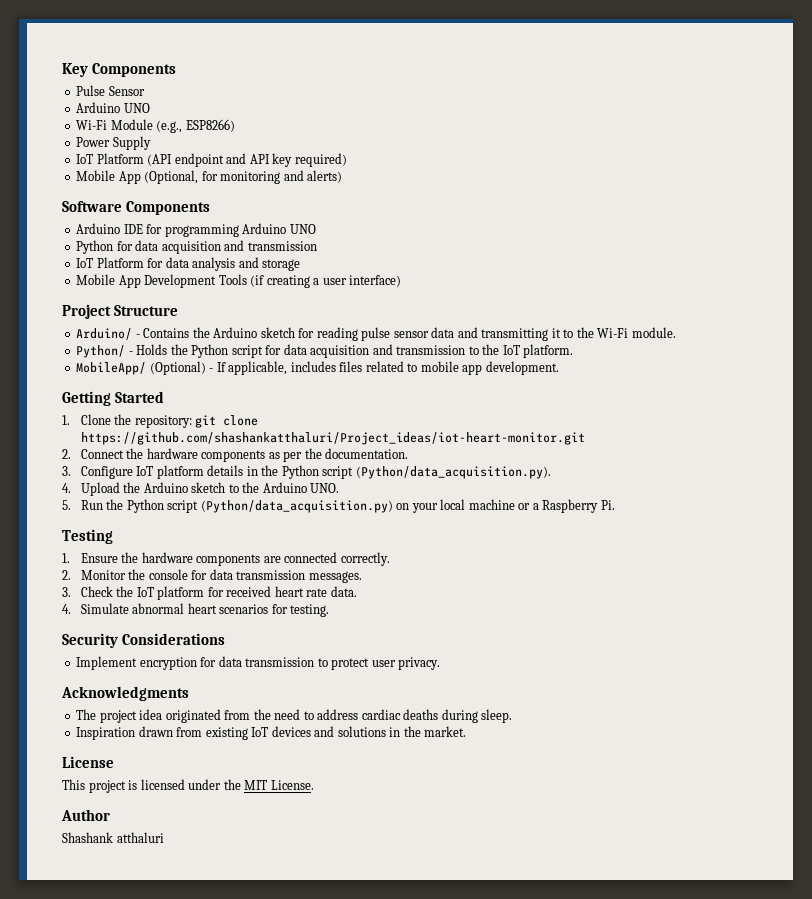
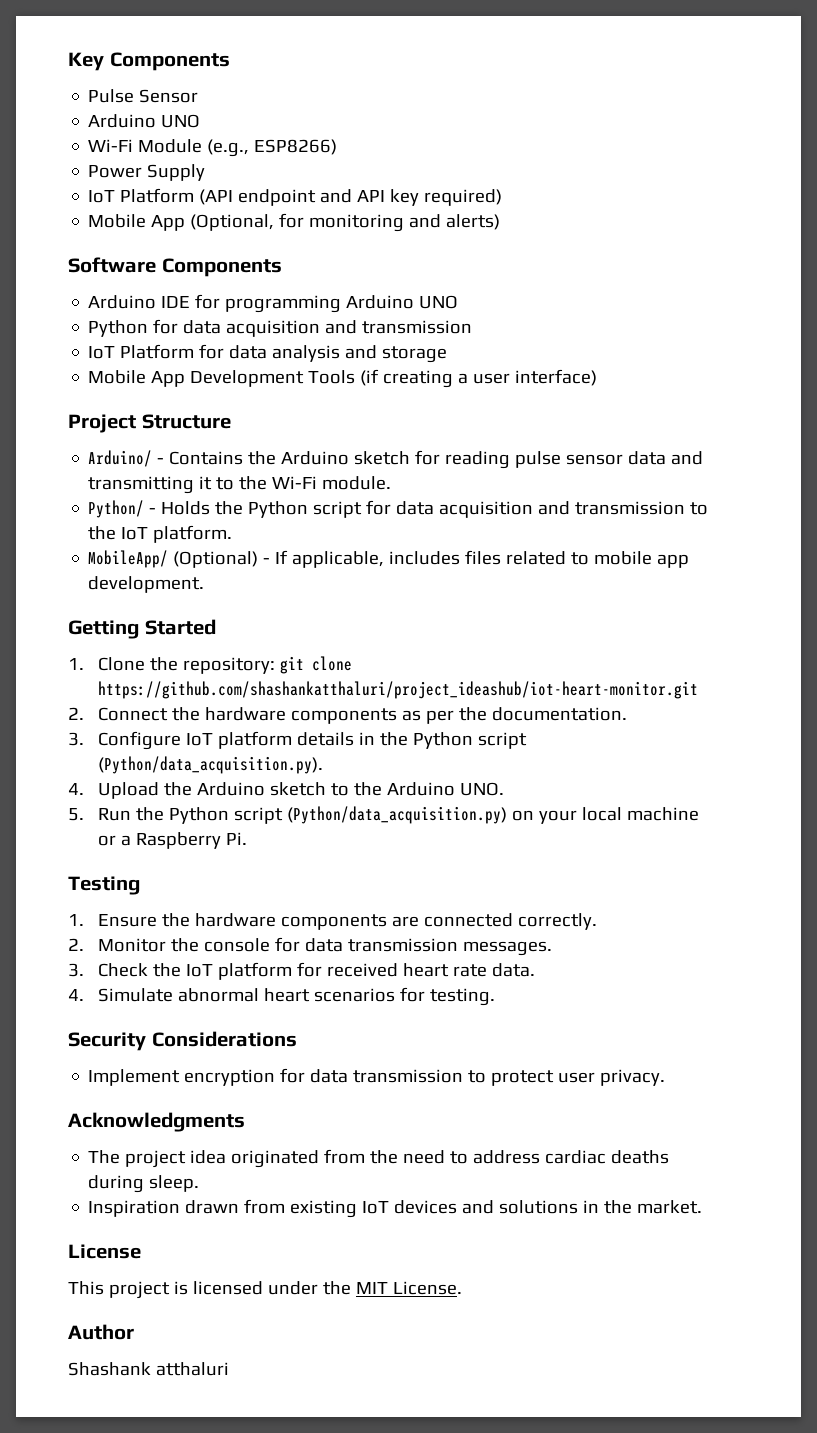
- 1. Clone the repository: git clone https://github.com/shashankatthaluri/Project_ideas/iot-heart-monitor.git
+ 1. Clone the repository: git clone https://github.com/shashankatthaluri/project_ideashub/iot-heart-monitor.git

